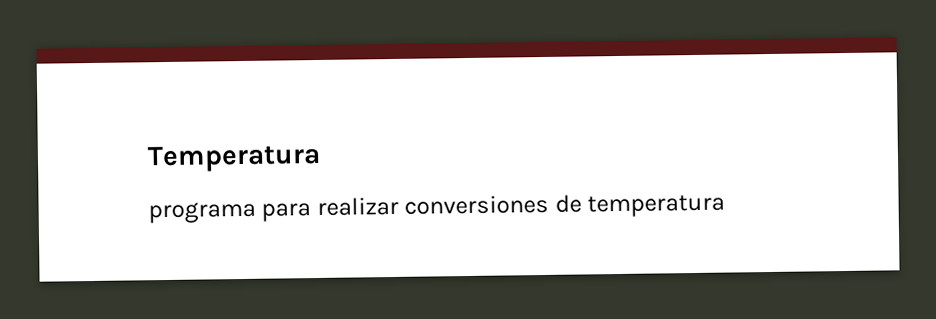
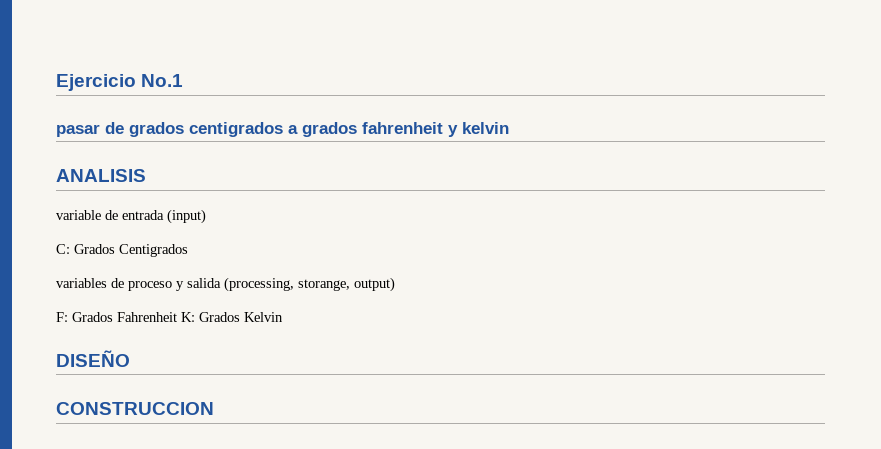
- Temperatura
- programa para realizar conversiones de temperatura
+ Ejercicio No.1
+ pasar de grados centigrados a grados fahrenheit y kelvin
+ ANALISIS
+ variable de entrada (input)
+ C: Grados Centigrados
+ variables de proceso y salida (processing, storange, output)
+ F: Grados Fahrenheit K: Grados Kelvin
+ DISEÑO
+ CONSTRUCCION

